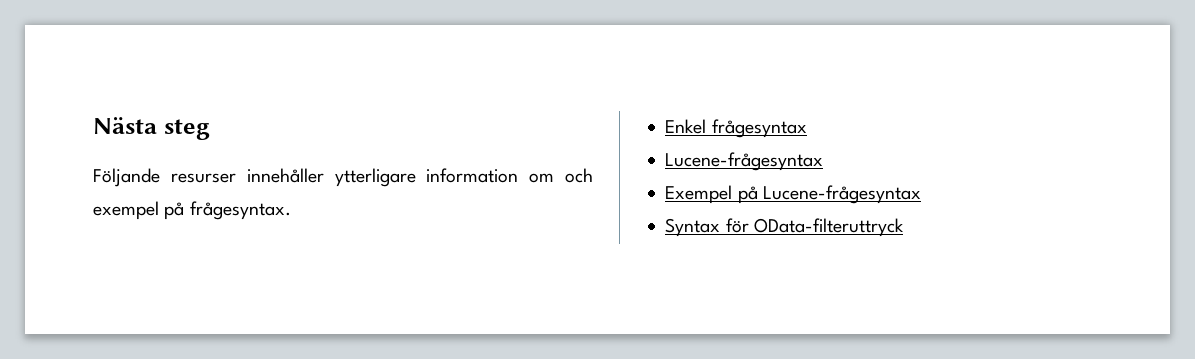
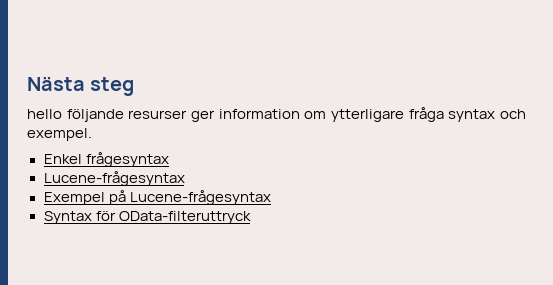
- Följande resurser innehåller ytterligare information om och exempel på frågesyntax.
+ hello följande resurser ger information om ytterligare fråga syntax och exempel.

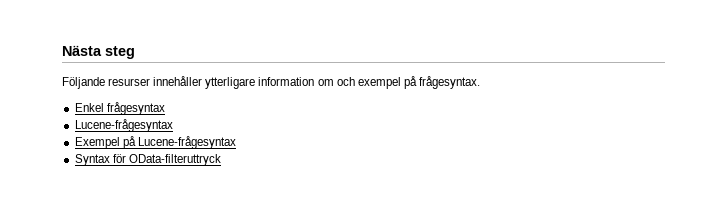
- hello följande resurser ger information om ytterligare fråga syntax och exempel.
+ Följande resurser innehåller ytterligare information om och exempel på frågesyntax.

